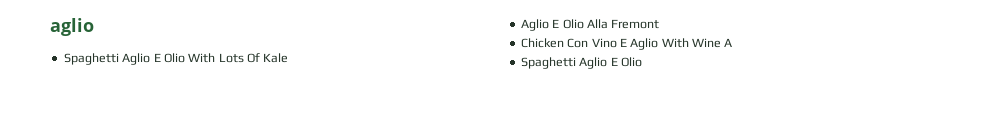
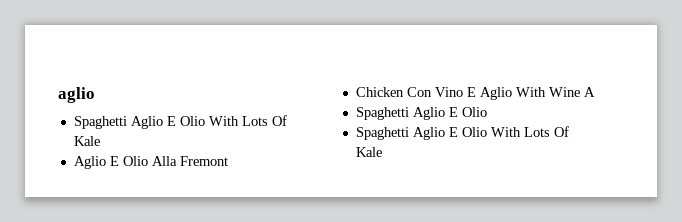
  Chicken Con Vino E Aglio With Wine A
  Spaghetti Aglio E Olio
+ Spaghetti Aglio E Olio With Lots Of Kale

